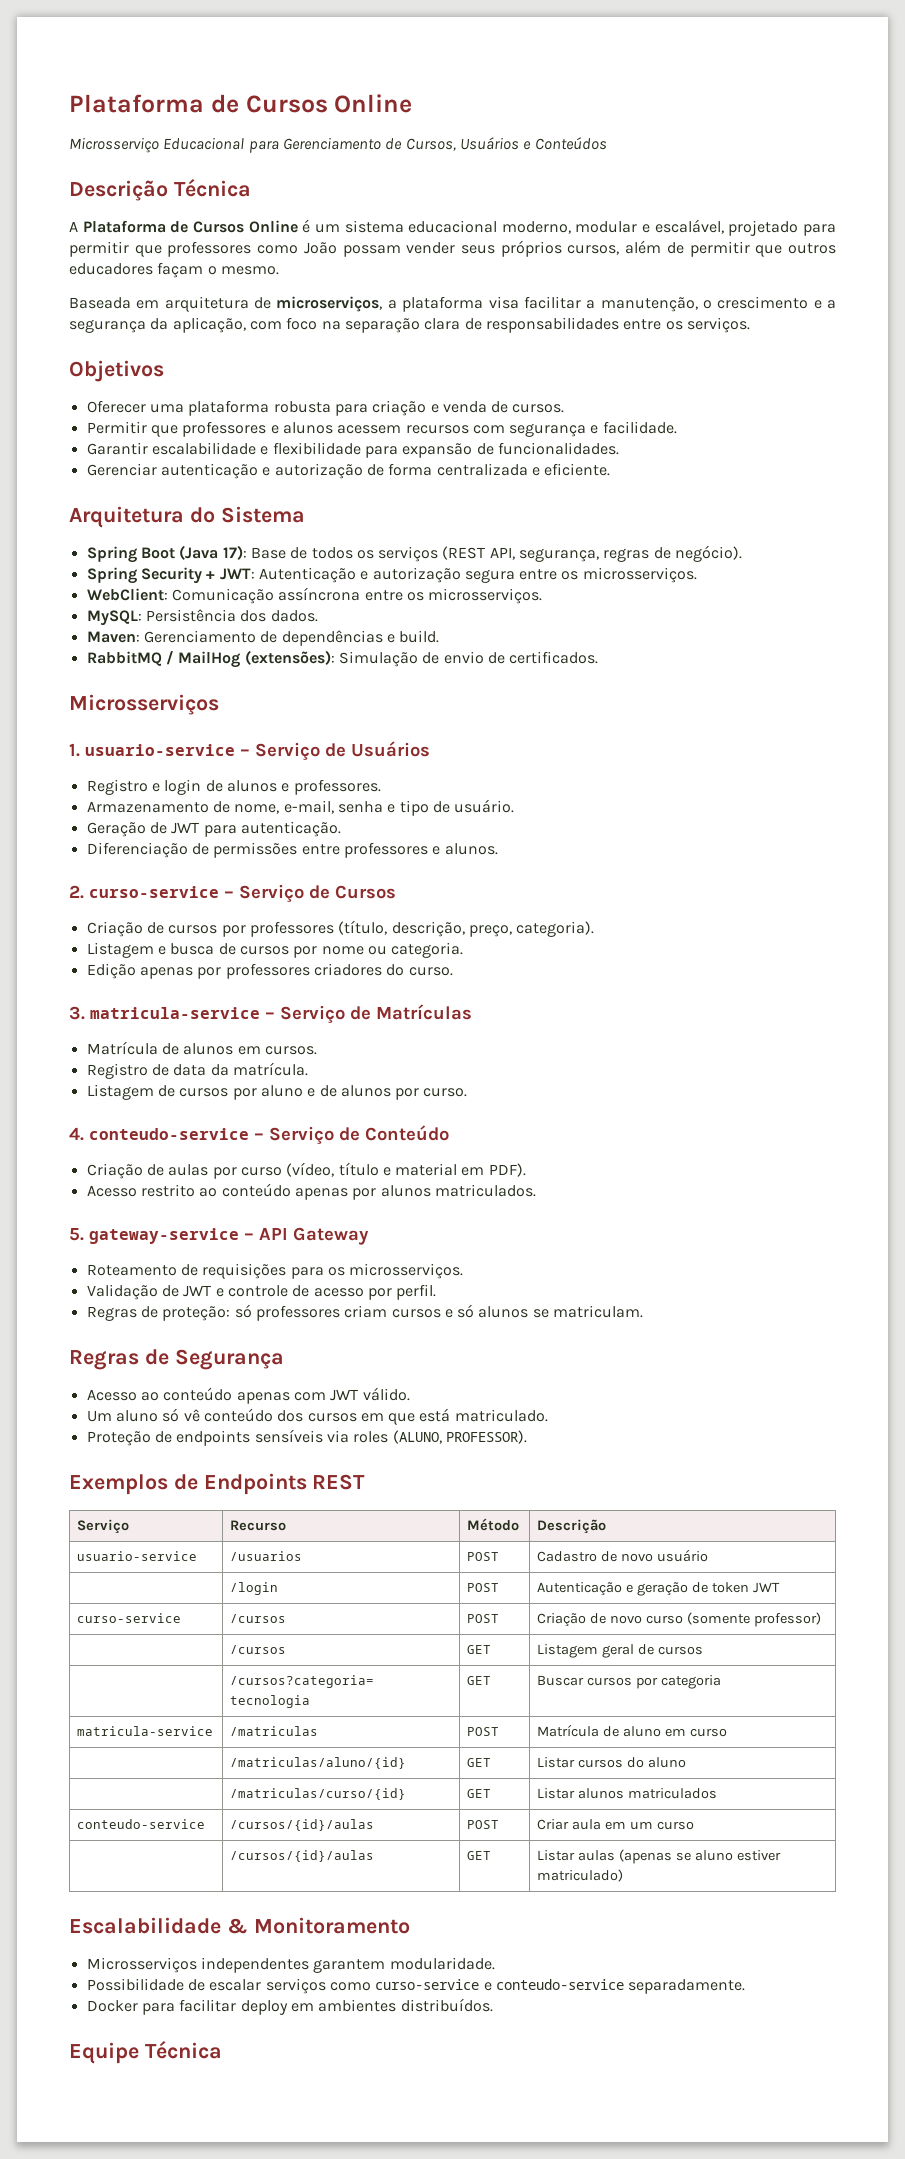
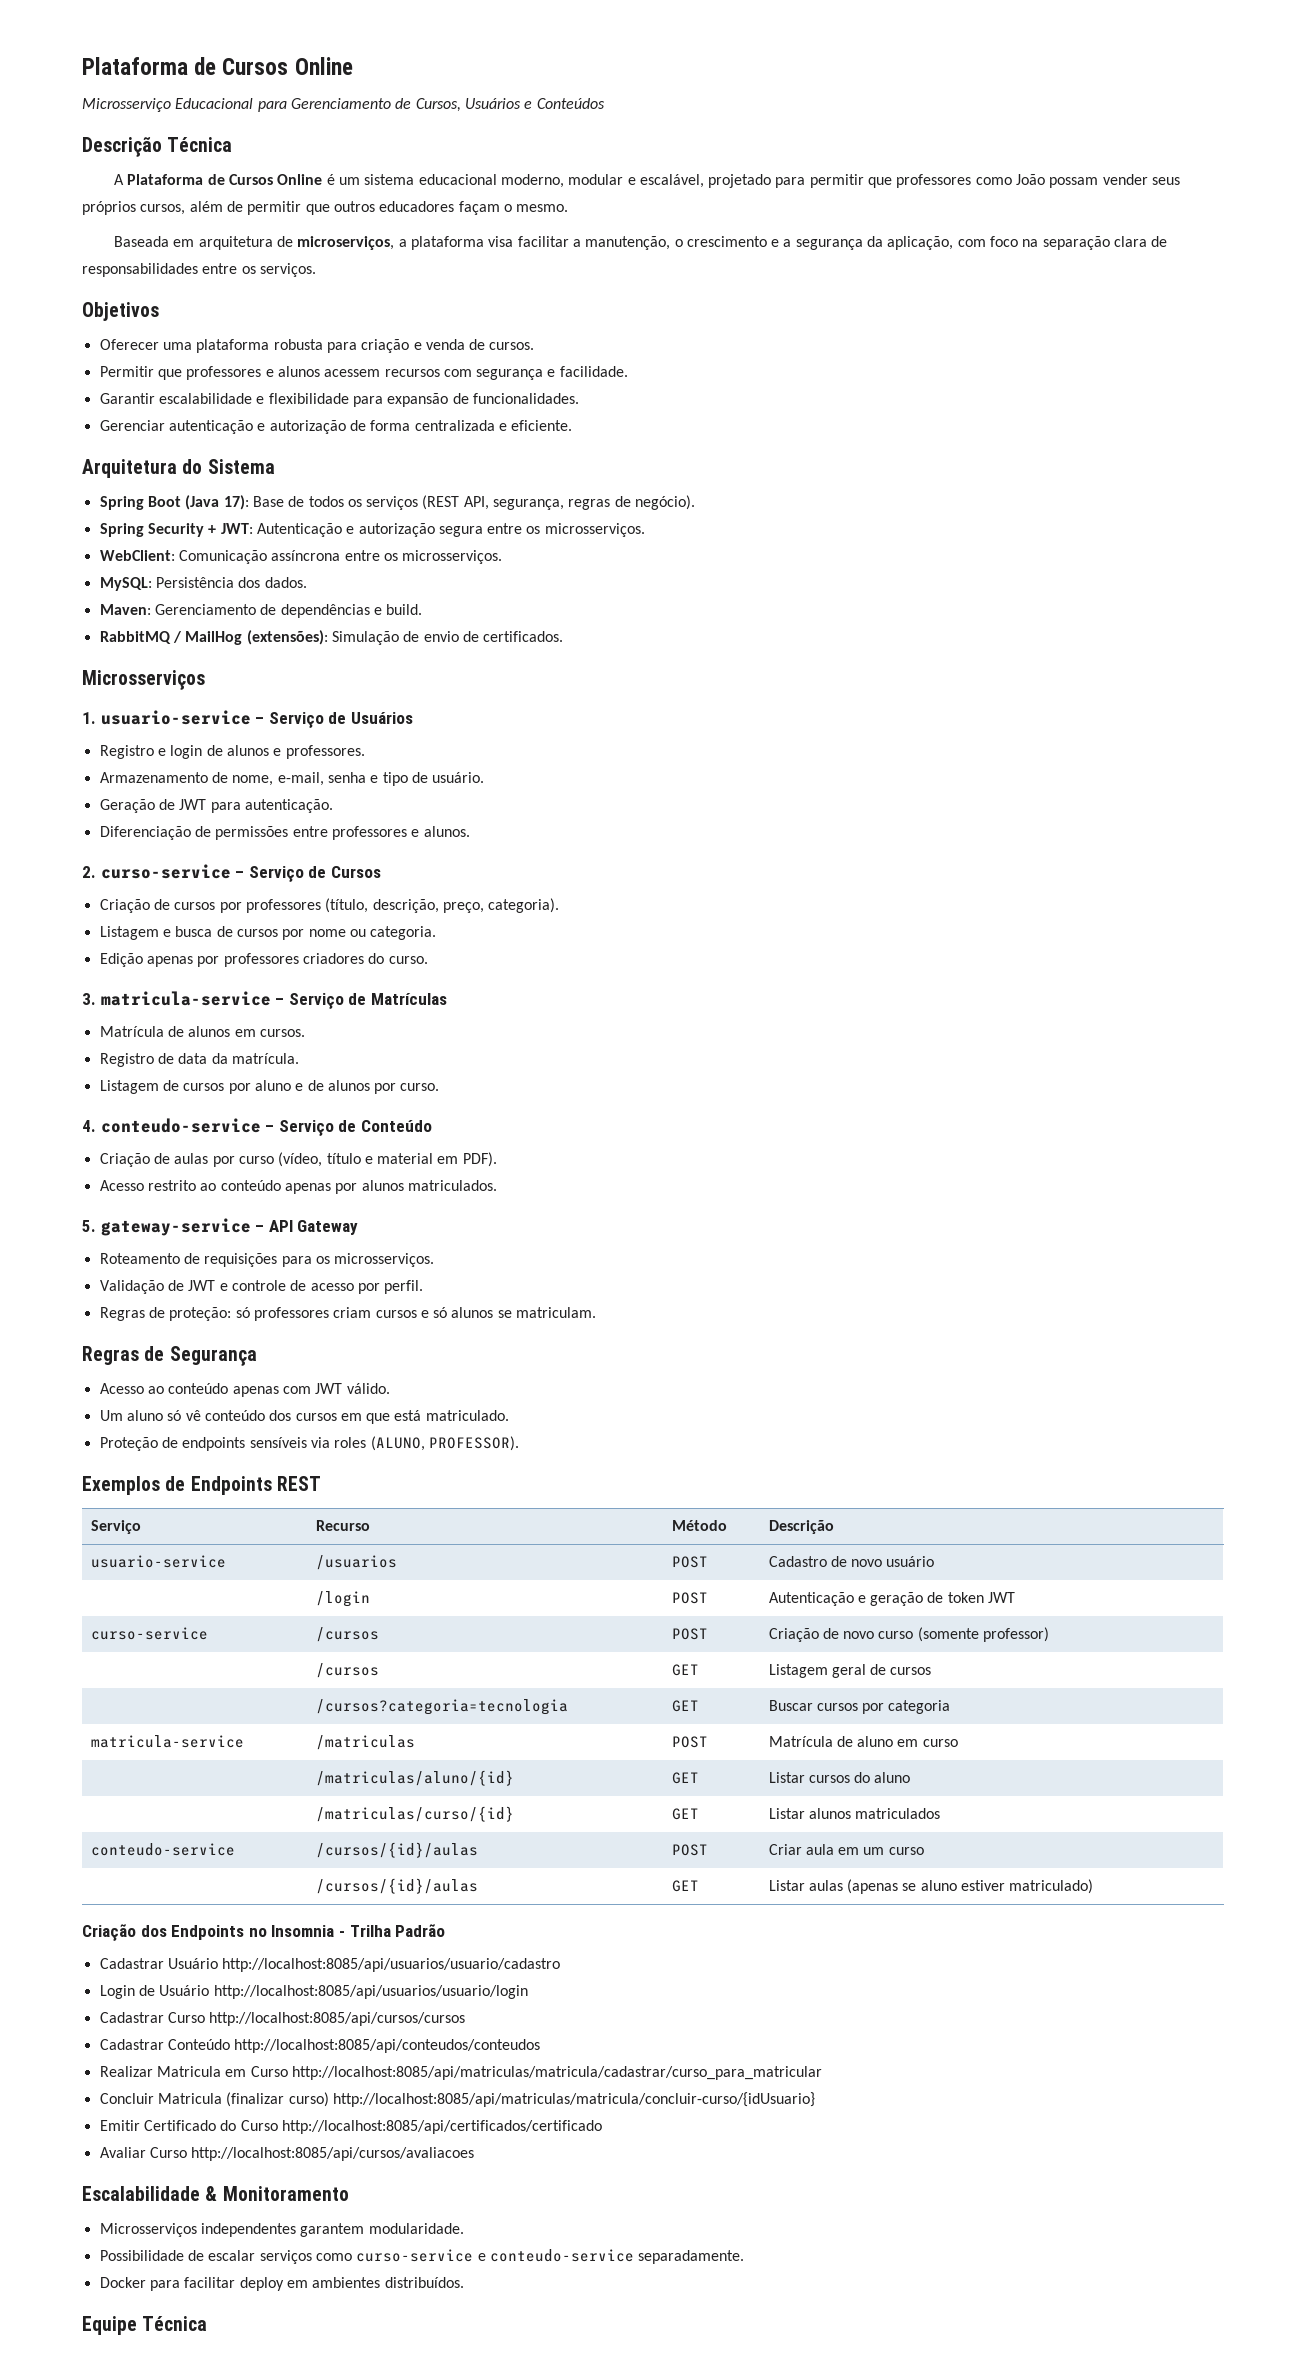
+ Criação dos Endpoints no Insomnia - Trilha Padrão
+ Cadastrar Usuário http://localhost:8085/api/usuarios/usuario/cadastro
+ Login de Usuário http://localhost:8085/api/usuarios/usuario/login
+ Cadastrar Curso http://localhost:8085/api/cursos/cursos
+ Cadastrar Conteúdo http://localhost:8085/api/conteudos/conteudos
+ Realizar Matricula em Curso http://localhost:8085/api/matriculas/matricula/cadastrar/curso_para_matricular
+ Concluir Matricula (finalizar curso) http://localhost:8085/api/matriculas/matricula/concluir-curso/{idUsuario}
+ Emitir Certificado do Curso http://localhost:8085/api/certificados/certificado
+ Avaliar Curso http://localhost:8085/api/cursos/avaliacoes

